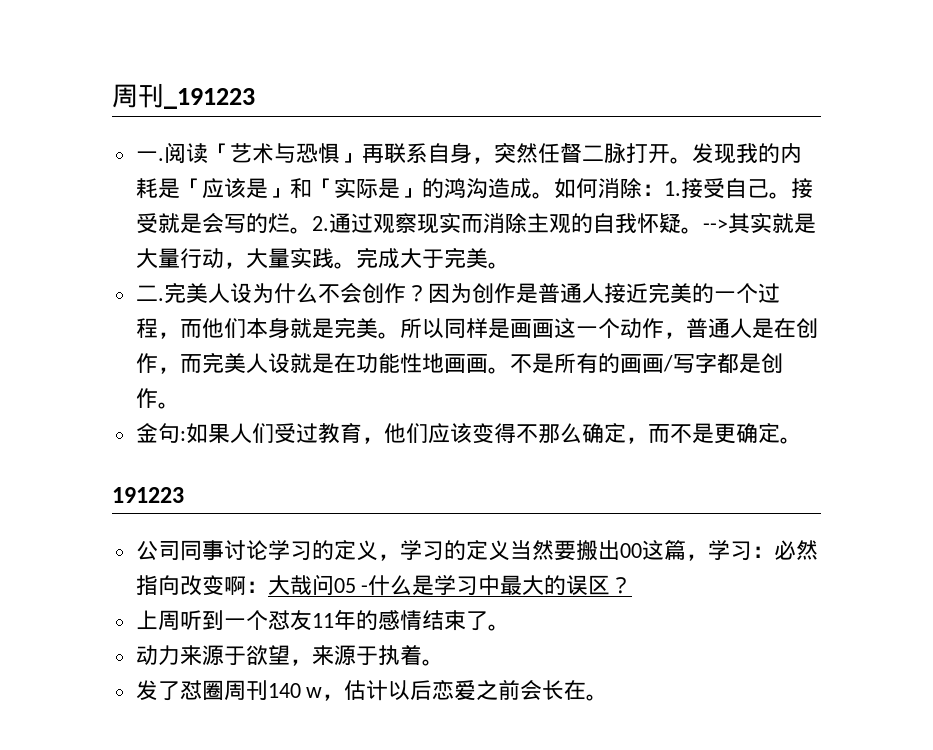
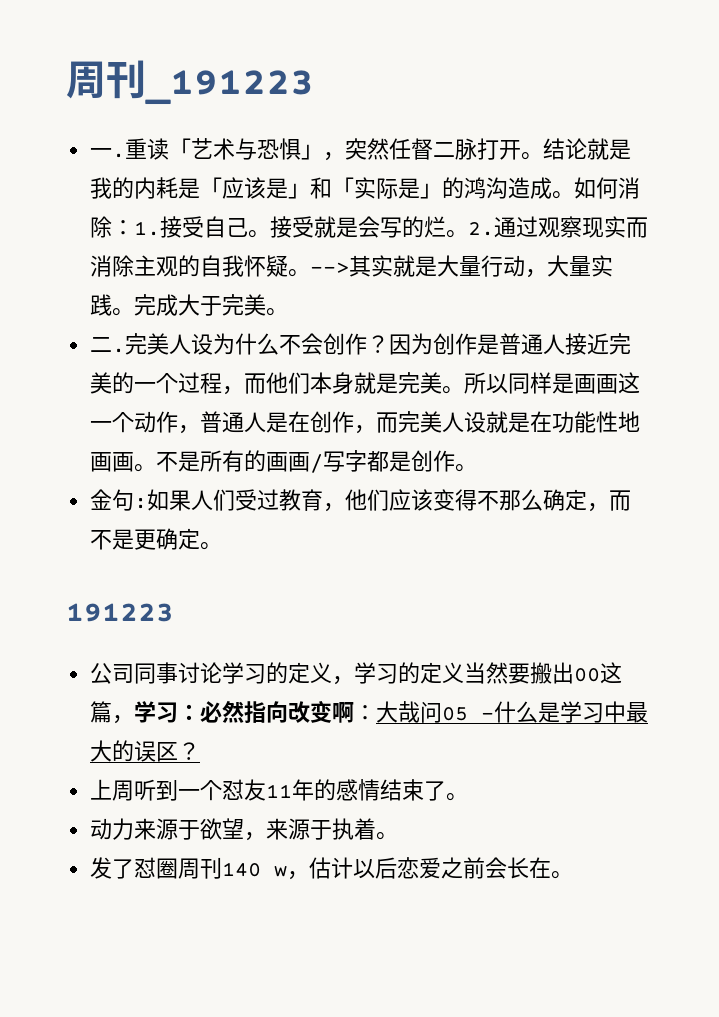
- 阅读「艺术与恐惧」再联系自身，突然任督二脉打开。
+ 重读「艺术与恐惧」，突然任督二脉打开。
- 发现我的内耗是「应该是」和「实际是」的鸿沟造成。
+ 结论就是我的内耗是「应该是」和「实际是」的鸿沟造成。

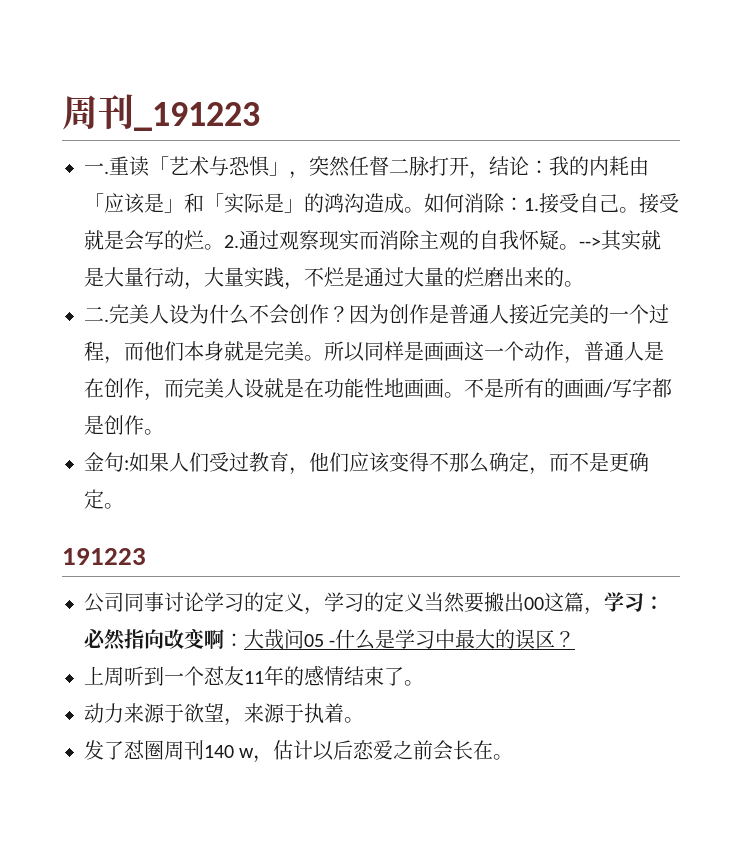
- 重读「艺术与恐惧」，突然任督二脉打开。结论就是我的内耗是「应该是」和「实际是」的鸿沟造成。
+ 重读「艺术与恐惧」，突然任督二脉打开，结论：我的内耗由「应该是」和「实际是」的鸿沟造成。
- -->其实就是大量行动，大量实践。完成大于完美。
+ -->其实就是大量行动，大量实践，不烂是通过大量的烂磨出来的。

